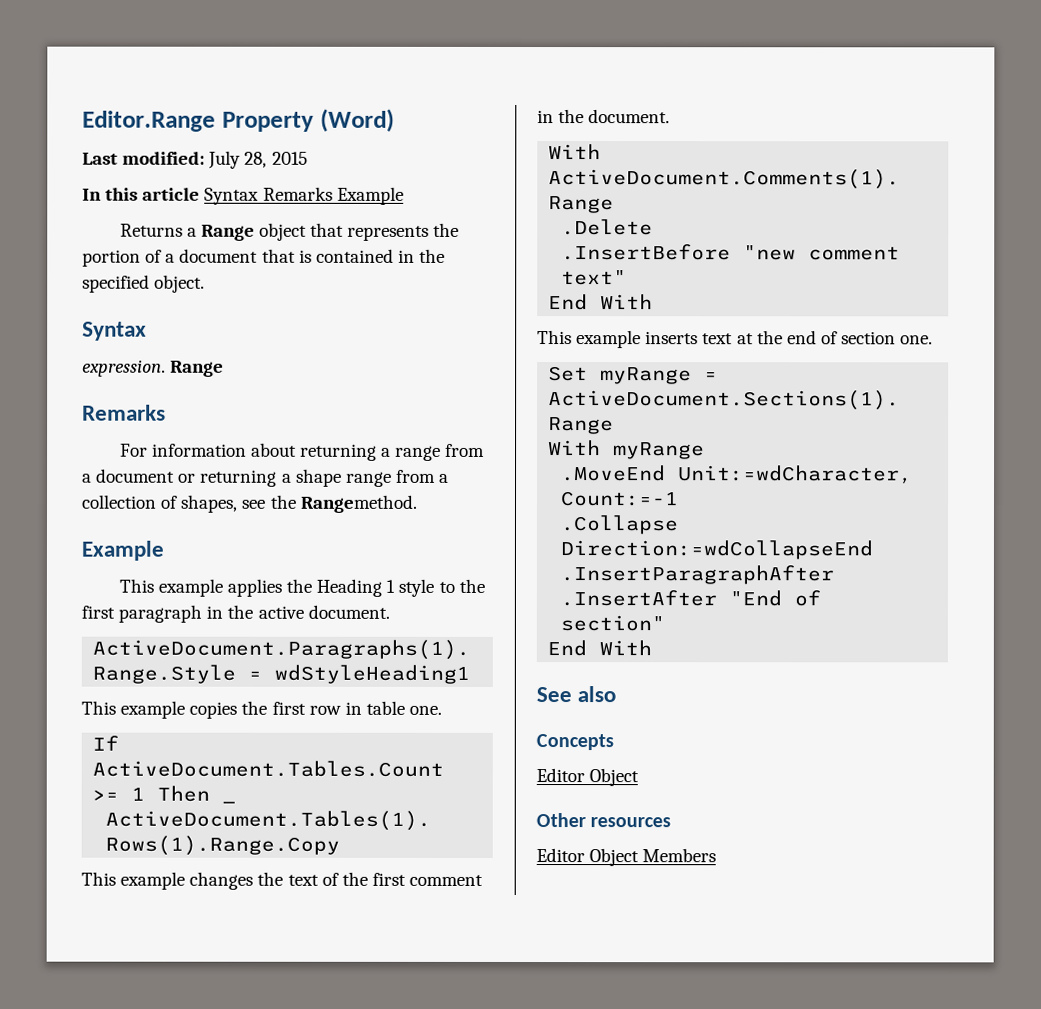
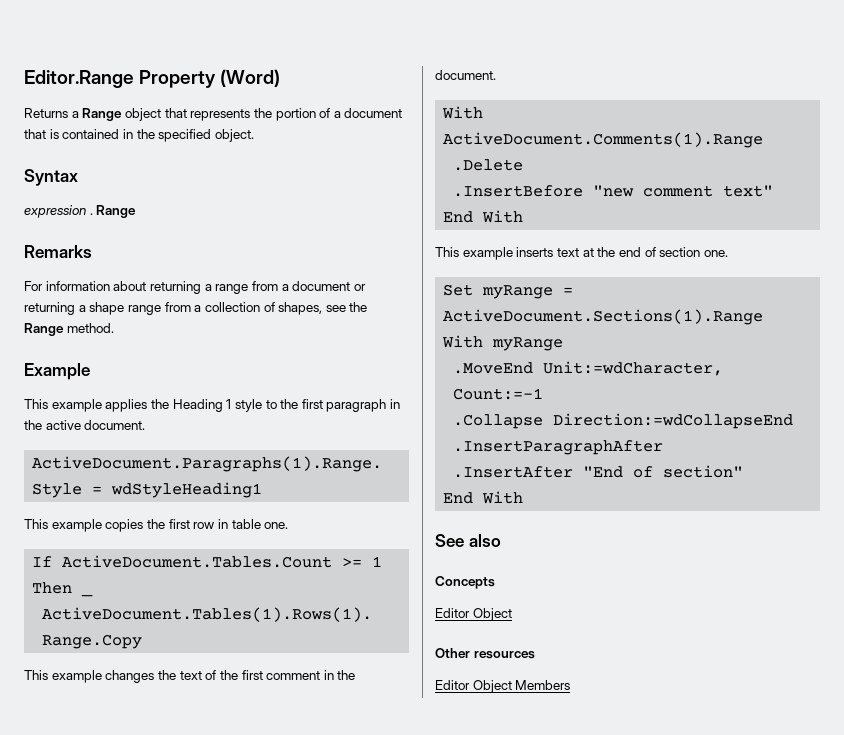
- Last modified: July 28, 2015
- In this article Syntax Remarks Example
- expression.
+ expression .
- For information about returning a range from a document or returning a shape range from a collection of shapes, see the Rangemethod.
+ For information about returning a range from a document or returning a shape range from a collection of shapes, see the Range method.

